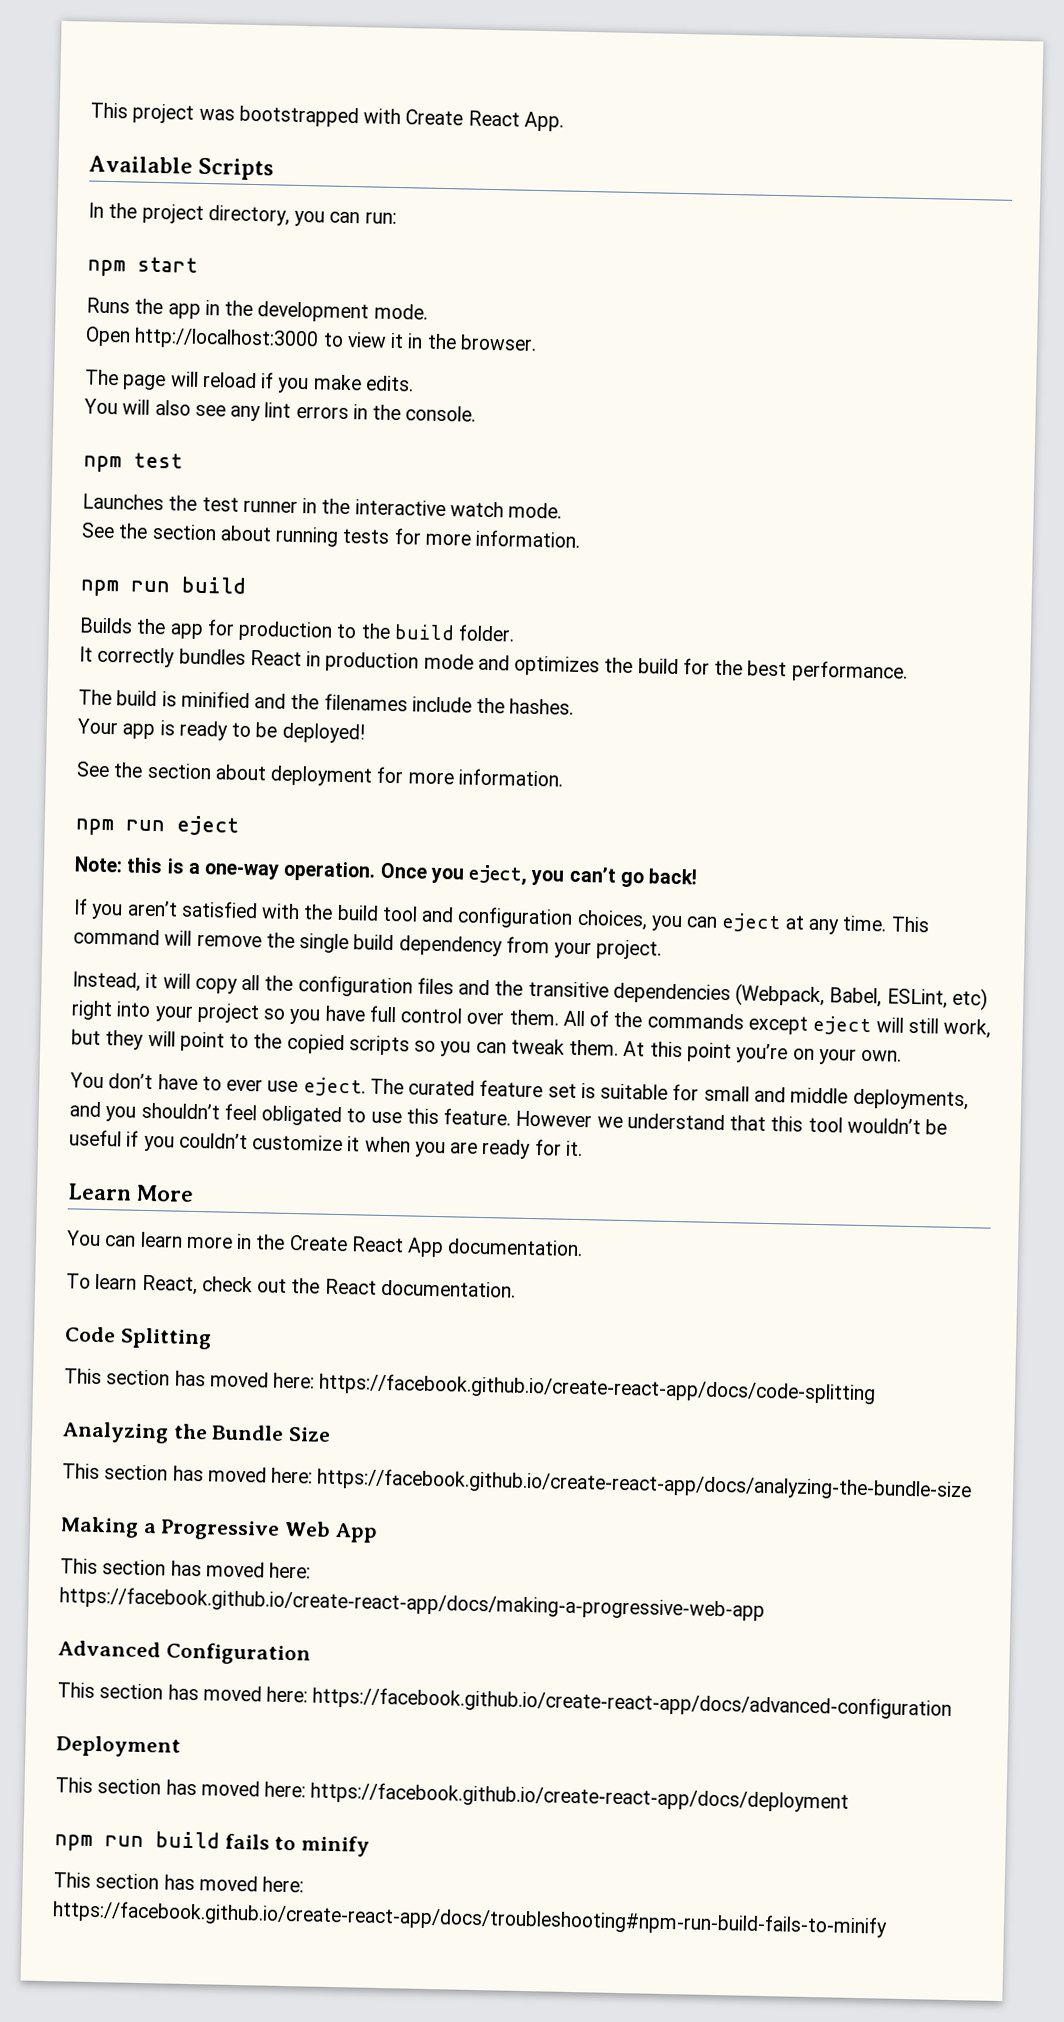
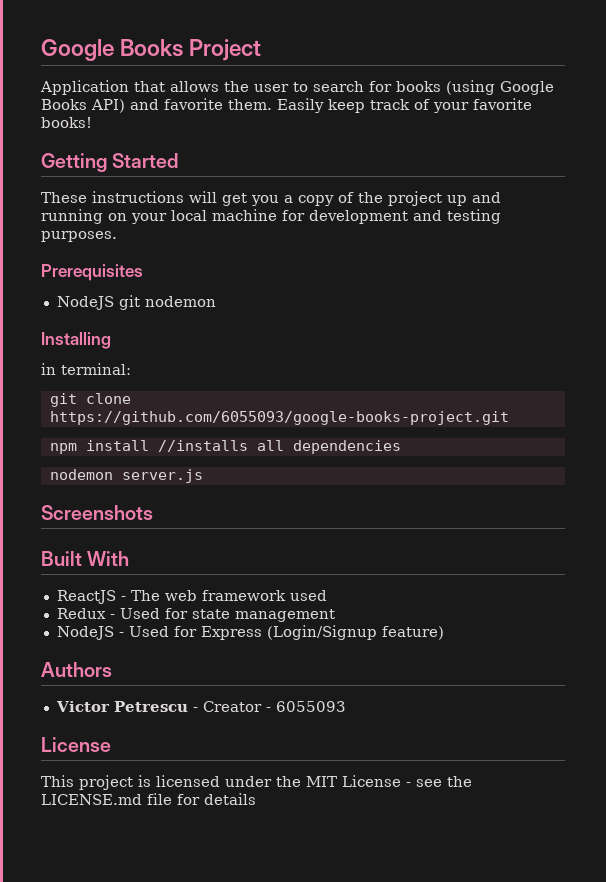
- This project was bootstrapped with Create React App.
- Available Scripts
- In the project directory, you can run:
- npm start
- Runs the app in the development mode.
- Open http://localhost:3000 to view it in the browser.
- The page will reload if you make edits.
- You will also see any lint errors in the console.
- npm test
- Launches the test runner in the interactive watch mode.
- See the section about running tests for more information.
- npm run build
- Builds the app for production to the build folder.
- It correctly bundles React in production mode and optimizes the build for the best performance.
- The build is minified and the filenames include the hashes.
- Your app is ready to be deployed!
- See the section about deployment for more information.
- npm run eject
- Note: this is a one-way operation. Once you eject, you can’t go back!
- If you aren’t satisfied with the build tool and configuration choices, you can eject at any time. This command will remove the single build dependency from your project.
- Instead, it will copy all the configuration files and the transitive dependencies (Webpack, Babel, ESLint, etc) right into your project so you have full control over them. All of the commands except eject will still work, but they will point to the copied scripts so you can tweak them. At this point you’re on your own.
- You don’t have to ever use eject. The curated feature set is suitable for small and middle deployments, and you shouldn’t feel obligated to use this feature. However we understand that this tool wouldn’t be useful if you couldn’t customize it when you are ready for it.
- Learn More
- You can learn more in the Create React App documentation.
- To learn React, check out the React documentation.
- Code Splitting
- This section has moved here: https://facebook.github.io/create-react-app/docs/code-splitting
- Analyzing the Bundle Size
- This section has moved here: https://facebook.github.io/create-react-app/docs/analyzing-the-bundle-size
- Making a Progressive Web App
- This section has moved here: https://facebook.github.io/create-react-app/docs/making-a-progressive-web-app
- Advanced Configuration
- This section has moved here: https://facebook.github.io/create-react-app/docs/advanced-configuration
- Deployment
- This section has moved here: https://facebook.github.io/create-react-app/docs/deployment
- npm run build fails to minify
- This section has moved here: https://facebook.github.io/create-react-app/docs/troubleshooting#npm-run-build-fails-to-minify
+ Google Books Project
+ Application that allows the user to search for books (using Google Books API) and favorite them. Easily keep track of your favorite books!
+ Getting Started
+ These instructions will get you a copy of the project up and running on your local machine for development and testing purposes.
+ Prerequisites
+ NodeJS git nodemon
+ Installing
+ in terminal:
+ git clone https://github.com/6055093/google-books-project.git
+ npm install //installs all dependencies
+ nodemon server.js
+ Screenshots
+ Built With
+ ReactJS - The web framework used
+ Redux - Used for state management
+ NodeJS - Used for Express (Login/Signup feature)
+ Authors
+ Victor Petrescu - Creator - 6055093
+ License
+ This project is licensed under the MIT License - see the LICENSE.md file for details

